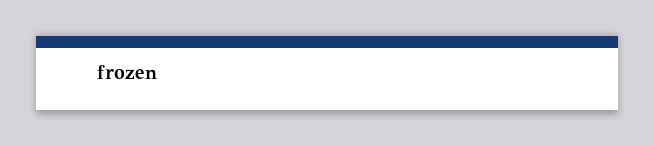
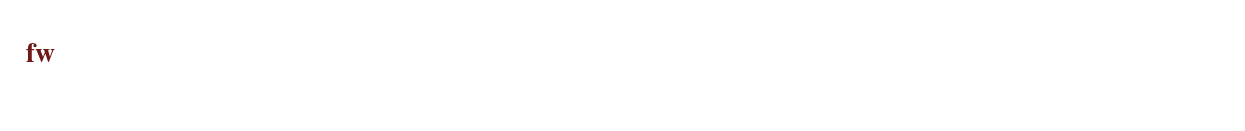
- frozen
+ fw

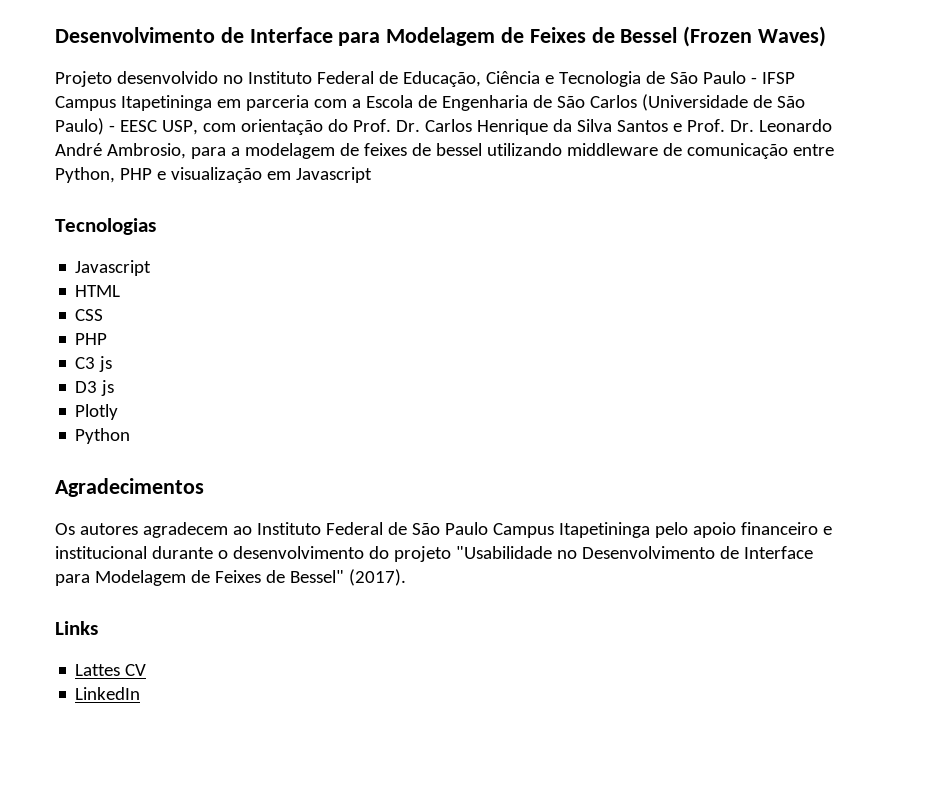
- fw
+ Desenvolvimento de Interface para Modelagem de Feixes de Bessel (Frozen Waves)
+ Projeto desenvolvido no Instituto Federal de Educação, Ciência e Tecnologia de São Paulo - IFSP Campus Itapetininga em parceria com a Escola de Engenharia de São Carlos (Universidade de São Paulo) - EESC USP, com orientação do Prof. Dr. Carlos Henrique da Silva Santos e Prof. Dr. Leonardo André Ambrosio, para a modelagem de feixes de bessel utilizando middleware de comunicação entre Python, PHP e visualização em Javascript
+ Tecnologias
+ Javascript
+ HTML
+ CSS
+ PHP
+ C3 js
+ D3 js
+ Plotly
+ Python
+ Agradecimentos
+ Os autores agradecem ao Instituto Federal de São Paulo Campus Itapetininga pelo apoio financeiro e institucional durante o desenvolvimento do projeto "Usabilidade no Desenvolvimento de Interface para Modelagem de Feixes de Bessel" (2017).
+ Links
+ Lattes CV
+ LinkedIn

